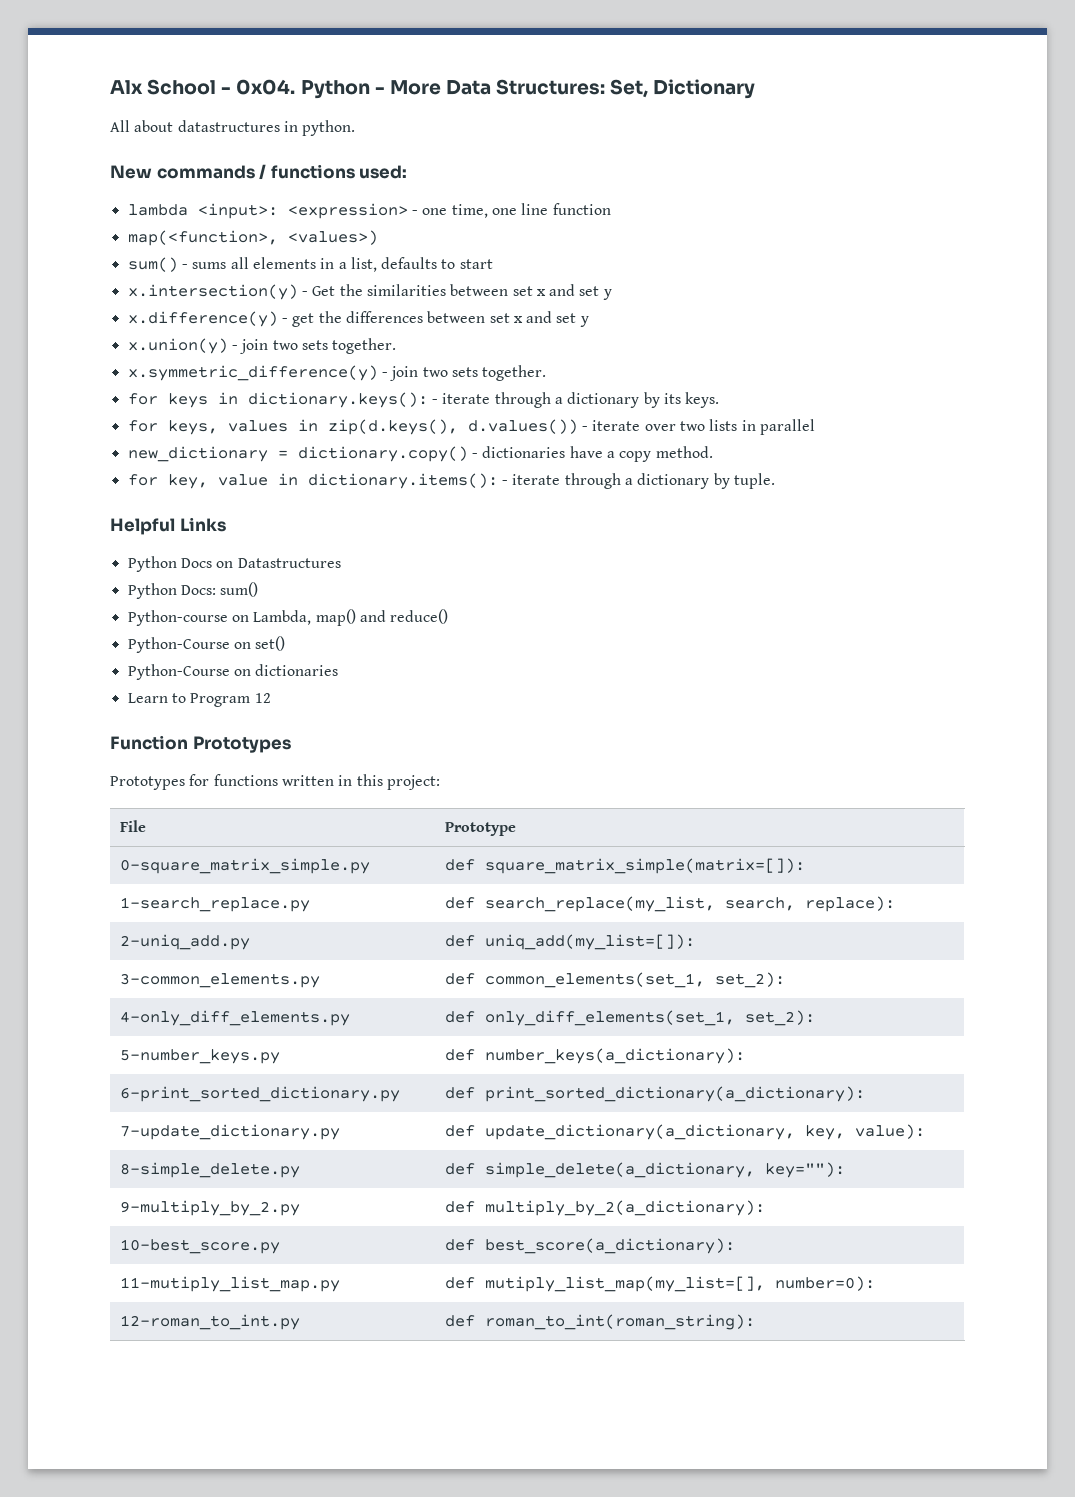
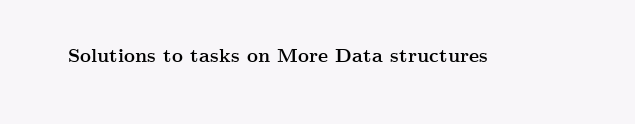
- Alx School - 0x04. Python - More Data Structures: Set, Dictionary
- All about datastructures in python.
- New commands / functions used:
- lambda <input>: <expression> - one time, one line function
- map(<function>, <values>)
- sum() - sums all elements in a list, defaults to start
- x.intersection(y) - Get the similarities between set x and set y
- x.difference(y) - get the differences between set x and set y
- x.union(y) - join two sets together.
- x.symmetric_difference(y) - join two sets together.
- for keys in dictionary.keys(): - iterate through a dictionary by its keys.
- for keys, values in zip(d.keys(), d.values()) - iterate over two lists in parallel
- new_dictionary = dictionary.copy() - dictionaries have a copy method.
- for key, value in dictionary.items(): - iterate through a dictionary by tuple.
- Helpful Links
- Python Docs on Datastructures
- Python Docs: sum()
- Python-course on Lambda, map() and reduce()
- Python-Course on set()
- Python-Course on dictionaries
- Learn to Program 12
- Function Prototypes
- Prototypes for functions written in this project:
- File | Prototype
- 0-square_matrix_simple.py | def square_matrix_simple(matrix=[]):
- 1-search_replace.py | def search_replace(my_list, search, replace):
- 2-uniq_add.py | def uniq_add(my_list=[]):
- 3-common_elements.py | def common_elements(set_1, set_2):
- 4-only_diff_elements.py | def only_diff_elements(set_1, set_2):
- 5-number_keys.py | def number_keys(a_dictionary):
- 6-print_sorted_dictionary.py | def print_sorted_dictionary(a_dictionary):
- 7-update_dictionary.py | def update_dictionary(a_dictionary, key, value):
- 8-simple_delete.py | def simple_delete(a_dictionary, key=""):
- 9-multiply_by_2.py | def multiply_by_2(a_dictionary):
- 10-best_score.py | def best_score(a_dictionary):
- 11-mutiply_list_map.py | def mutiply_list_map(my_list=[], number=0):
- 12-roman_to_int.py | def roman_to_int(roman_string):
+ Solutions to tasks on More Data structures

